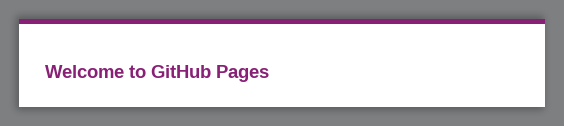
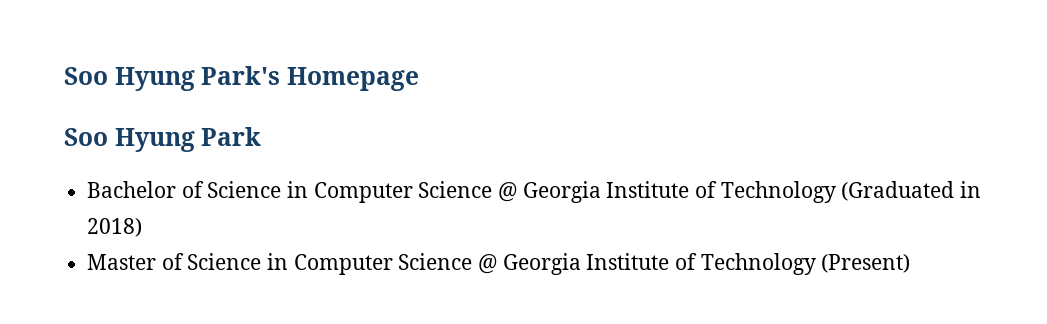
- Welcome to GitHub Pages
+ Soo Hyung Park's Homepage
+ Soo Hyung Park
+ Bachelor of Science in Computer Science @ Georgia Institute of Technology (Graduated in 2018)
+ Master of Science in Computer Science @ Georgia Institute of Technology (Present)

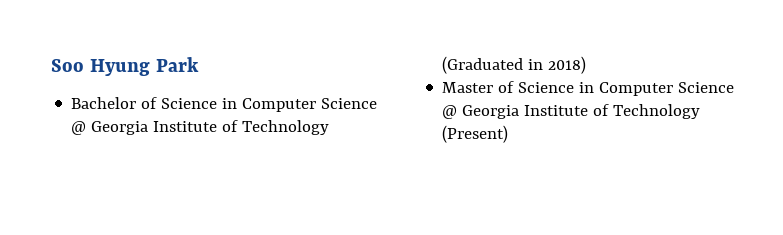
- Soo Hyung Park's Homepage

